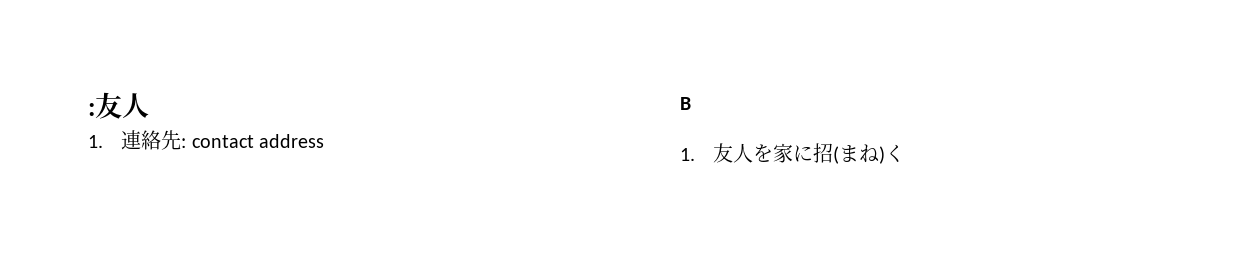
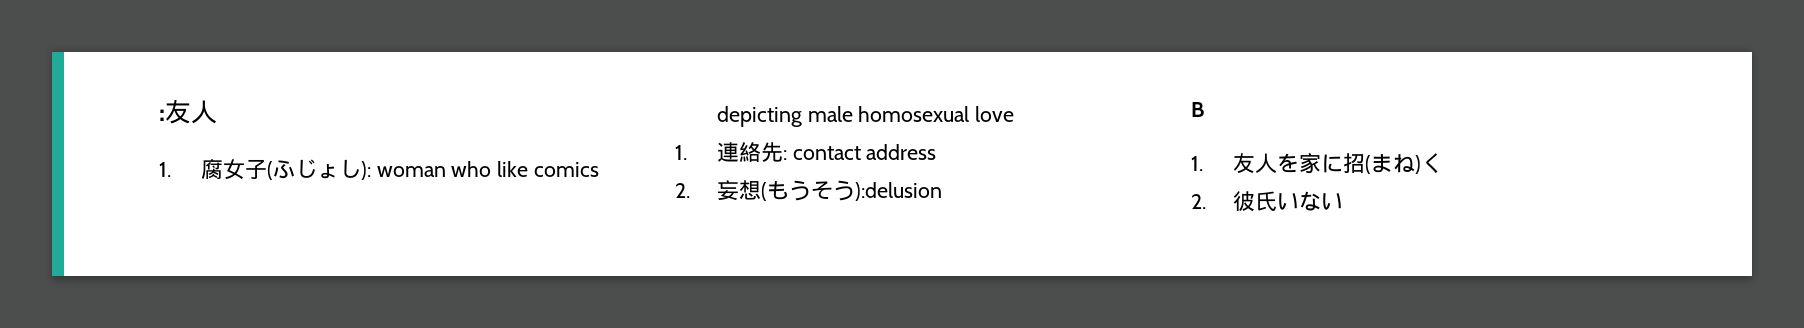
+ 1.腐女子(ふじょし): woman who like comics depicting male homosexual love
+ 2.妄想(もうそう):delusion
+ 2.彼氏いない

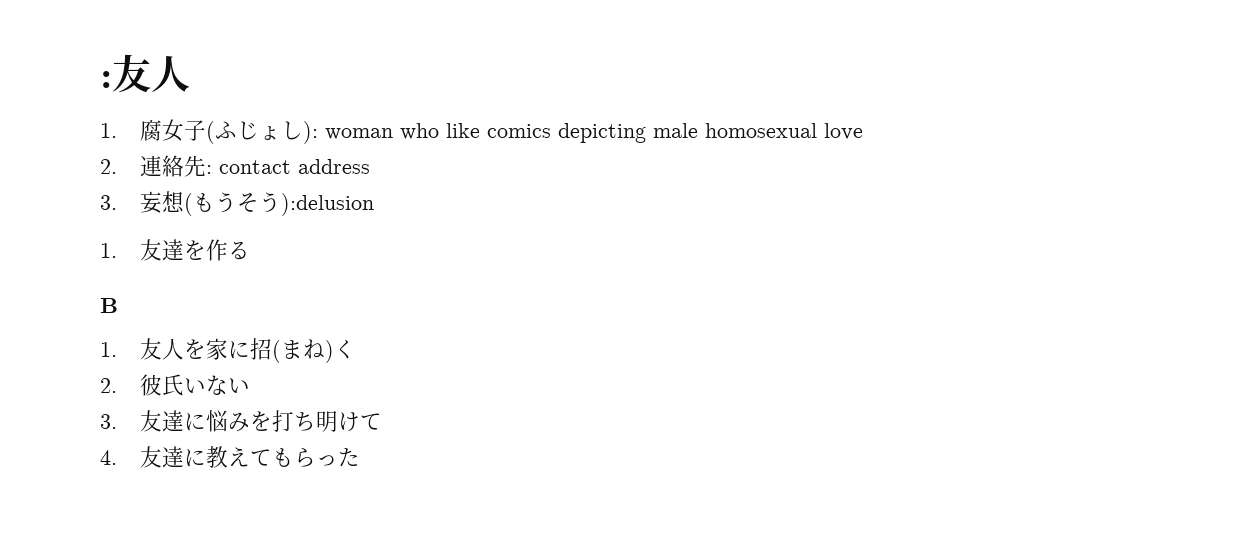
- 1.連絡先: contact address
+ 2.連絡先: contact address
- 2.妄想(もうそう):delusion
+ 3.妄想(もうそう):delusion
+ 1.友達を作る
+ 3.友達に悩みを打ち明けて
+ 4.友達に教えてもらった

